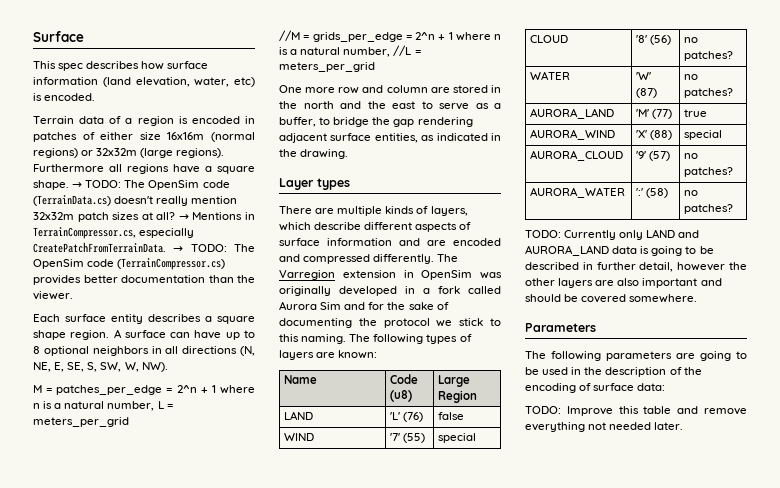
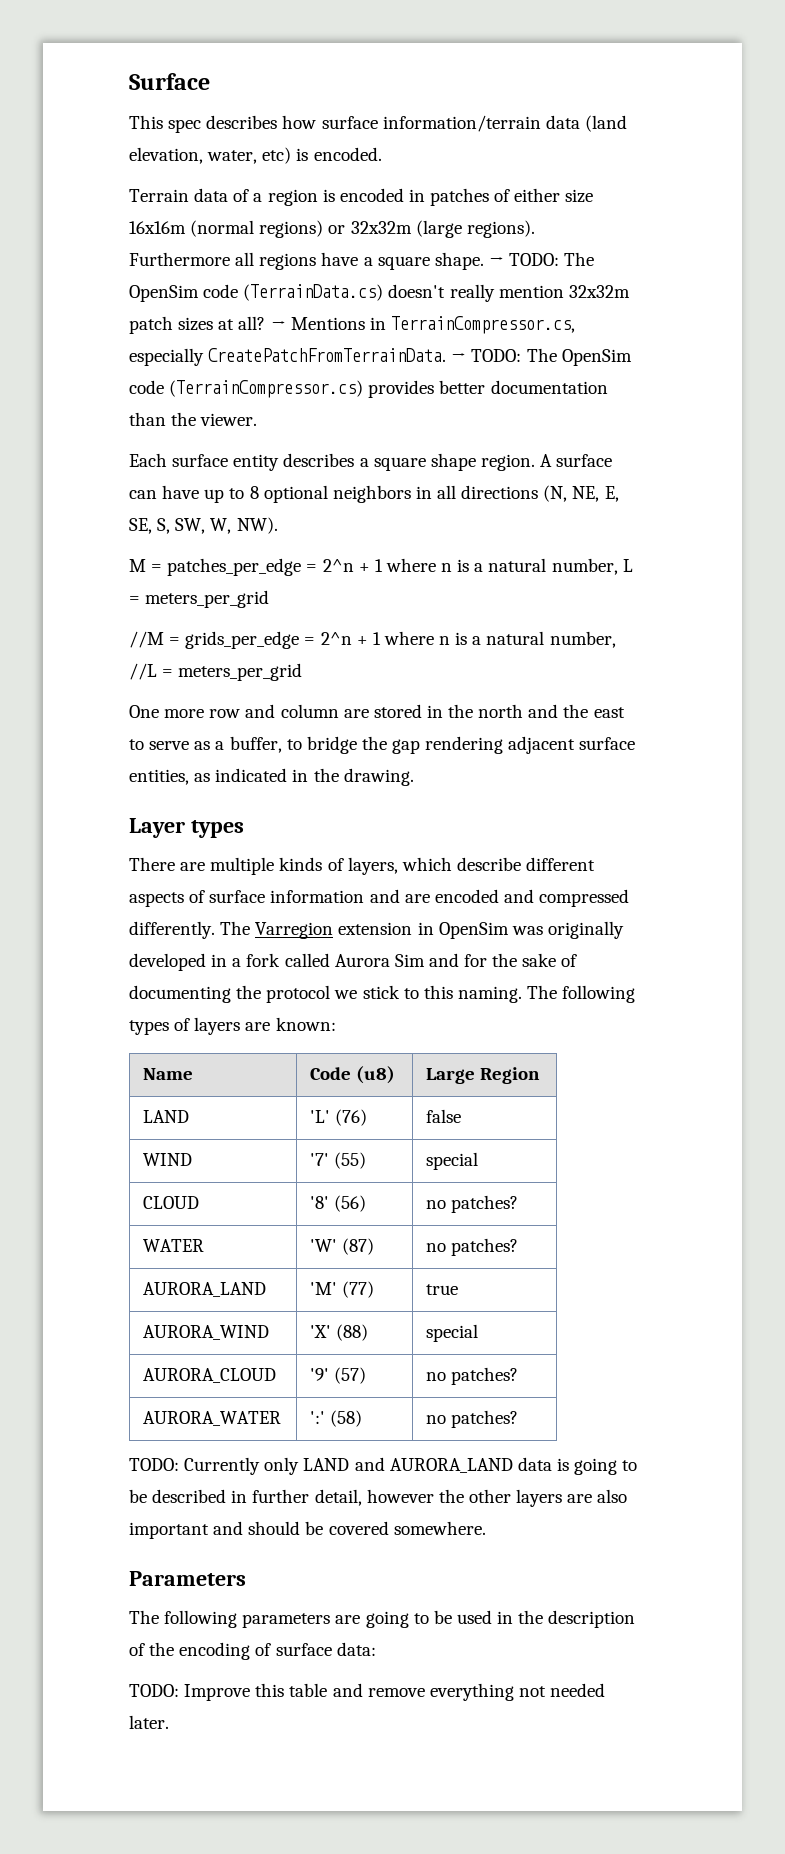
- This spec describes how surface information (land elevation, water, etc) is encoded.
+ This spec describes how surface information/terrain data (land elevation, water, etc) is encoded.

